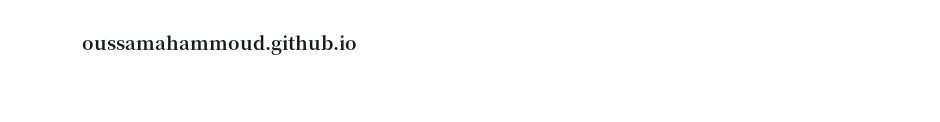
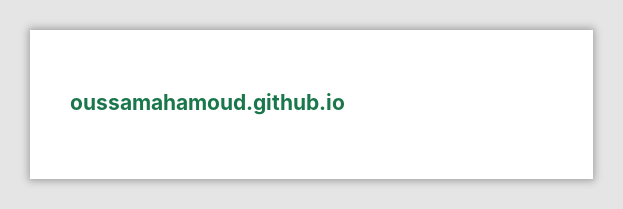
- oussamahammoud.github.io
+ oussamahamoud.github.io

